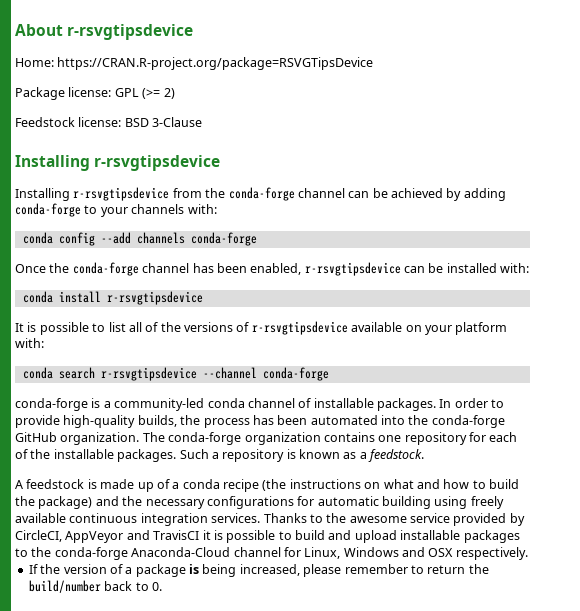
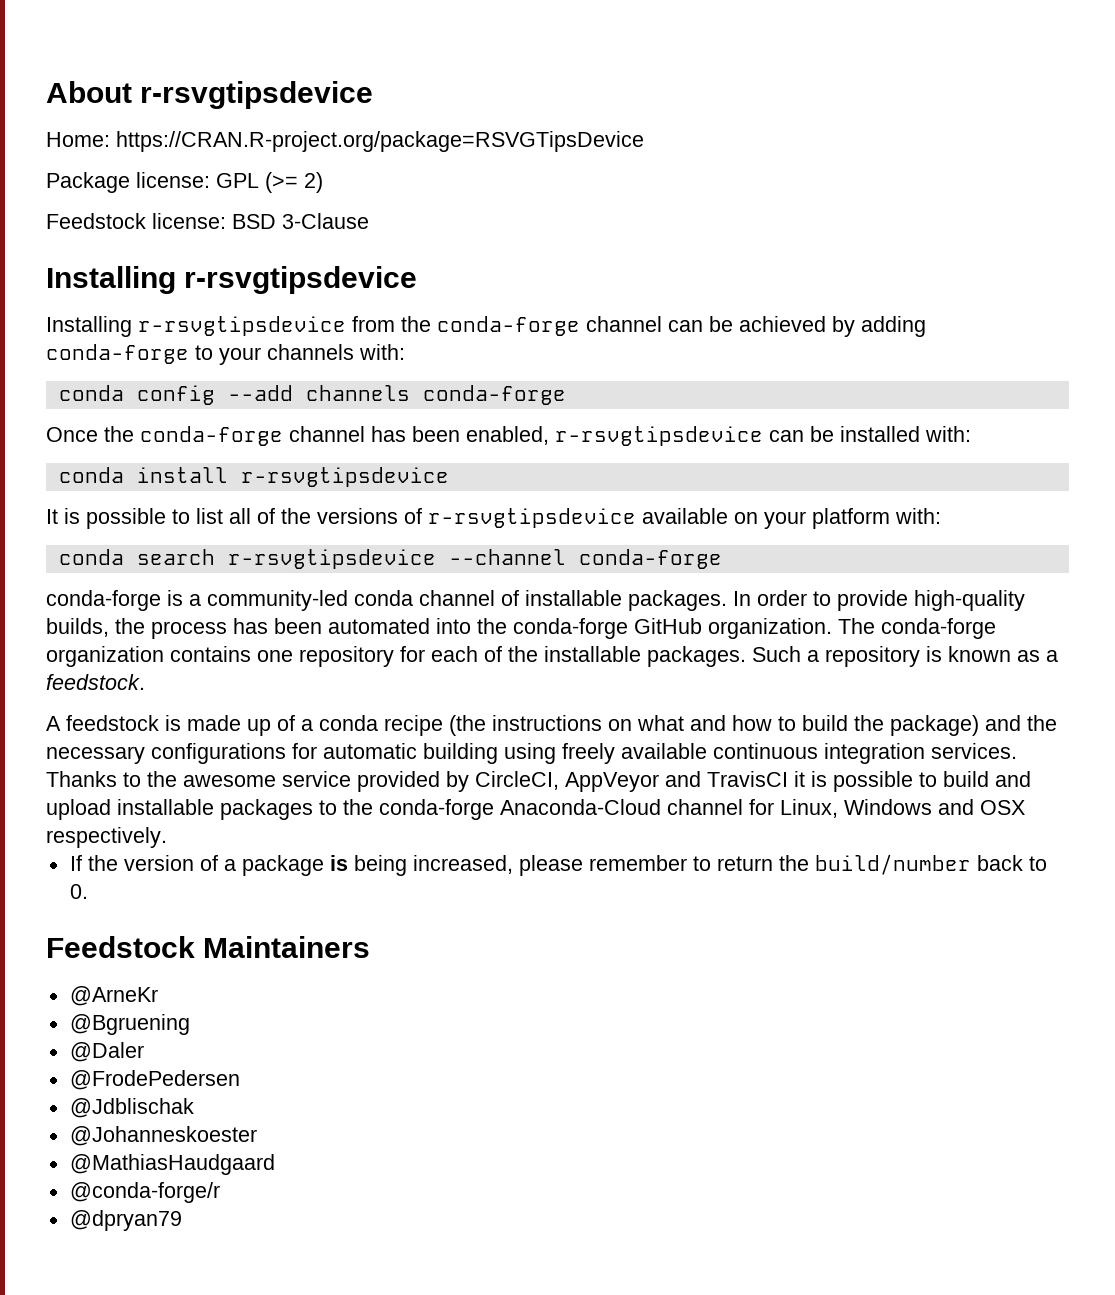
+ Feedstock Maintainers
+ @ArneKr
+ @Bgruening
+ @Daler
+ @FrodePedersen
+ @Jdblischak
+ @Johanneskoester
+ @MathiasHaudgaard
+ @conda-forge/r
+ @dpryan79

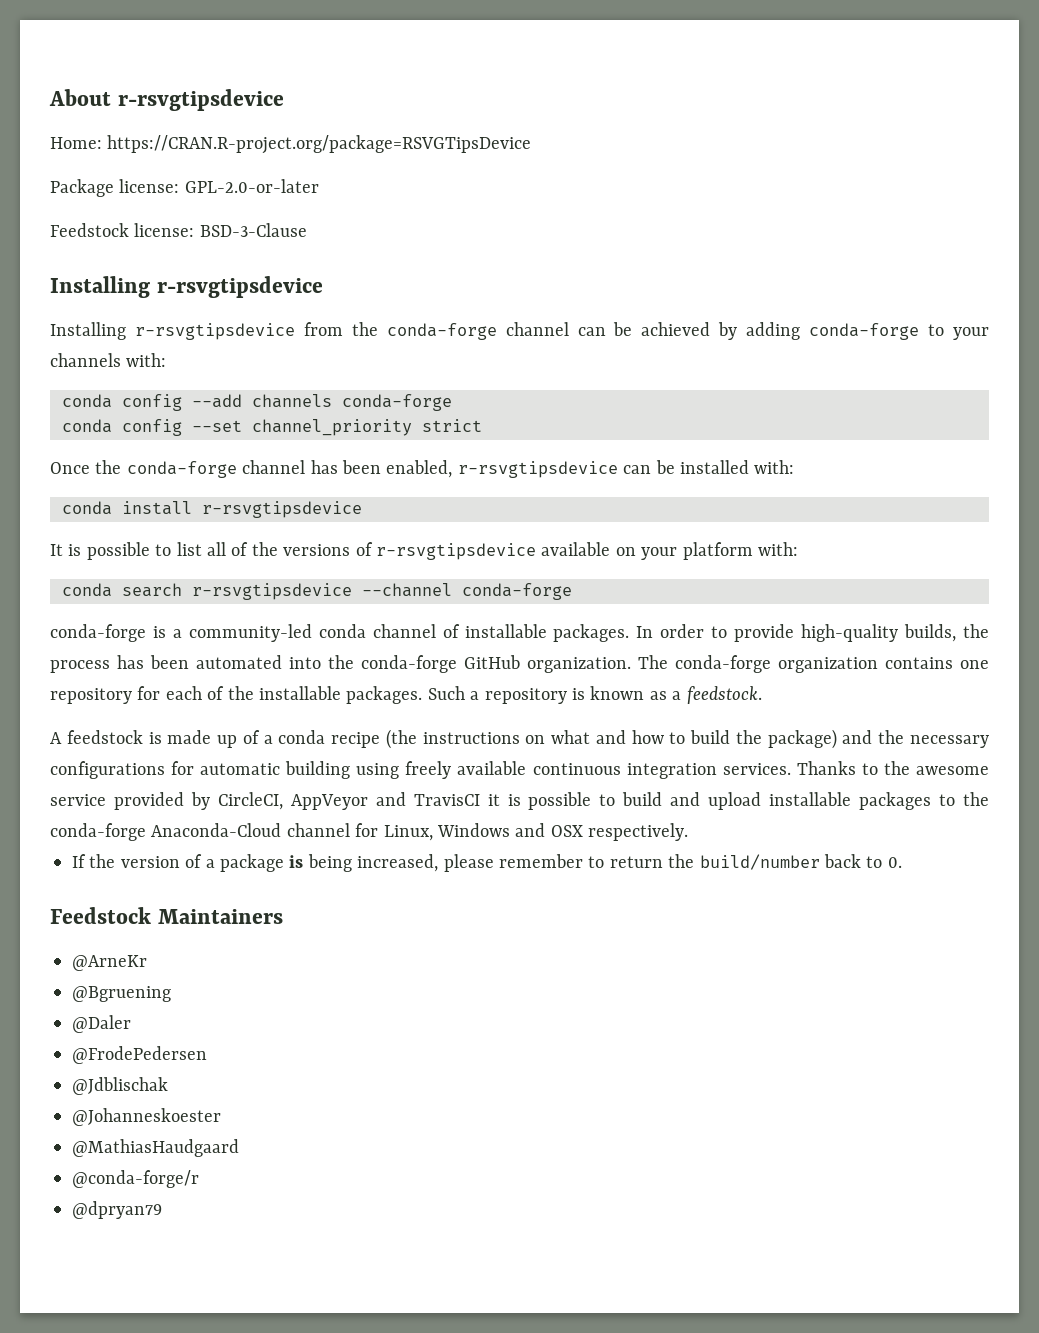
- Package license: GPL (>= 2)
+ Package license: GPL-2.0-or-later
- Feedstock license: BSD 3-Clause
+ Feedstock license: BSD-3-Clause
+ conda config --set channel_priority strict

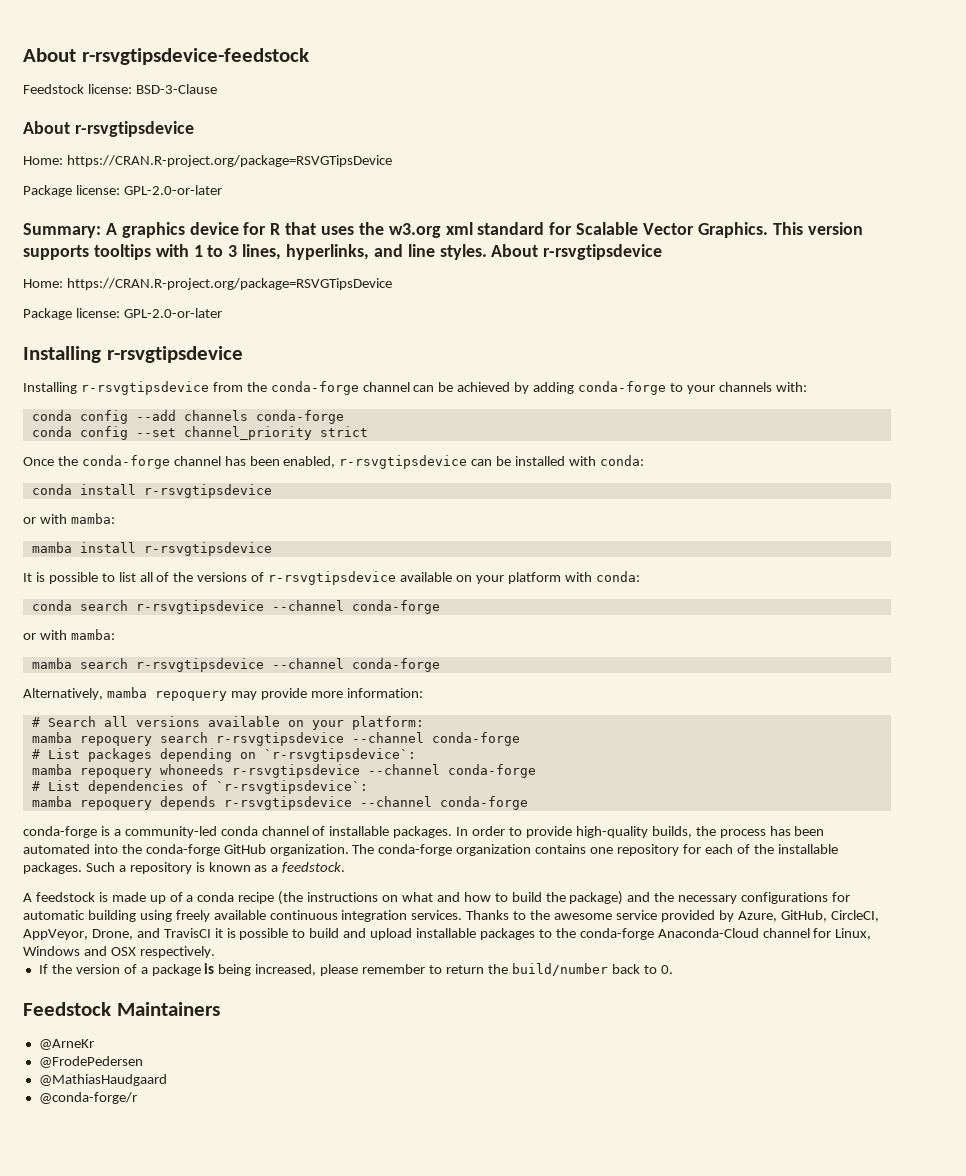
+ About r-rsvgtipsdevice-feedstock
+ Feedstock license: BSD-3-Clause
  About r-rsvgtipsdevice
  Home: https://CRAN.R-project.org/package=RSVGTipsDevice
  Package license: GPL-2.0-or-later
- Feedstock license: BSD-3-Clause
+ Summary: A graphics device for R that uses the w3.org xml standard for Scalable Vector Graphics. This version supports tooltips with 1 to 3 lines, hyperlinks, and line styles. About r-rsvgtipsdevice
+ Home: https://CRAN.R-project.org/package=RSVGTipsDevice
+ Package license: GPL-2.0-or-later
- Once the conda-forge channel has been enabled, r-rsvgtipsdevice can be installed with:
+ Once the conda-forge channel has been enabled, r-rsvgtipsdevice can be installed with conda:
  conda install r-rsvgtipsdevice
+ or with mamba:
+ mamba install r-rsvgtipsdevice
- It is possible to list all of the versions of r-rsvgtipsdevice available on your platform with:
+ It is possible to list all of the versions of r-rsvgtipsdevice available on your platform with conda:
  conda search r-rsvgtipsdevice --channel conda-forge
+ or with mamba:
+ mamba search r-rsvgtipsdevice --channel conda-forge
+ Alternatively, mamba repoquery may provide more information:
+ # Search all versions available on your platform:
+ mamba repoquery search r-rsvgtipsdevice --channel conda-forge
+ # List packages depending on `r-rsvgtipsdevice`:
+ mamba repoquery whoneeds r-rsvgtipsdevice --channel conda-forge
+ # List dependencies of `r-rsvgtipsdevice`:
+ mamba repoquery depends r-rsvgtipsdevice --channel conda-forge
- Thanks to the awesome service provided by CircleCI, AppVeyor and TravisCI it is possible to build and upload installable packages to the conda-forge Anaconda-Cloud channel for Linux, Windows and OSX respectively.
+ Thanks to the awesome service provided by Azure, GitHub, CircleCI, AppVeyor, Drone, and TravisCI it is possible to build and upload installable packages to the conda-forge Anaconda-Cloud channel for Linux, Windows and OSX respectively.
- @Bgruening
- @Daler
- @Jdblischak
- @Johanneskoester
- @dpryan79

